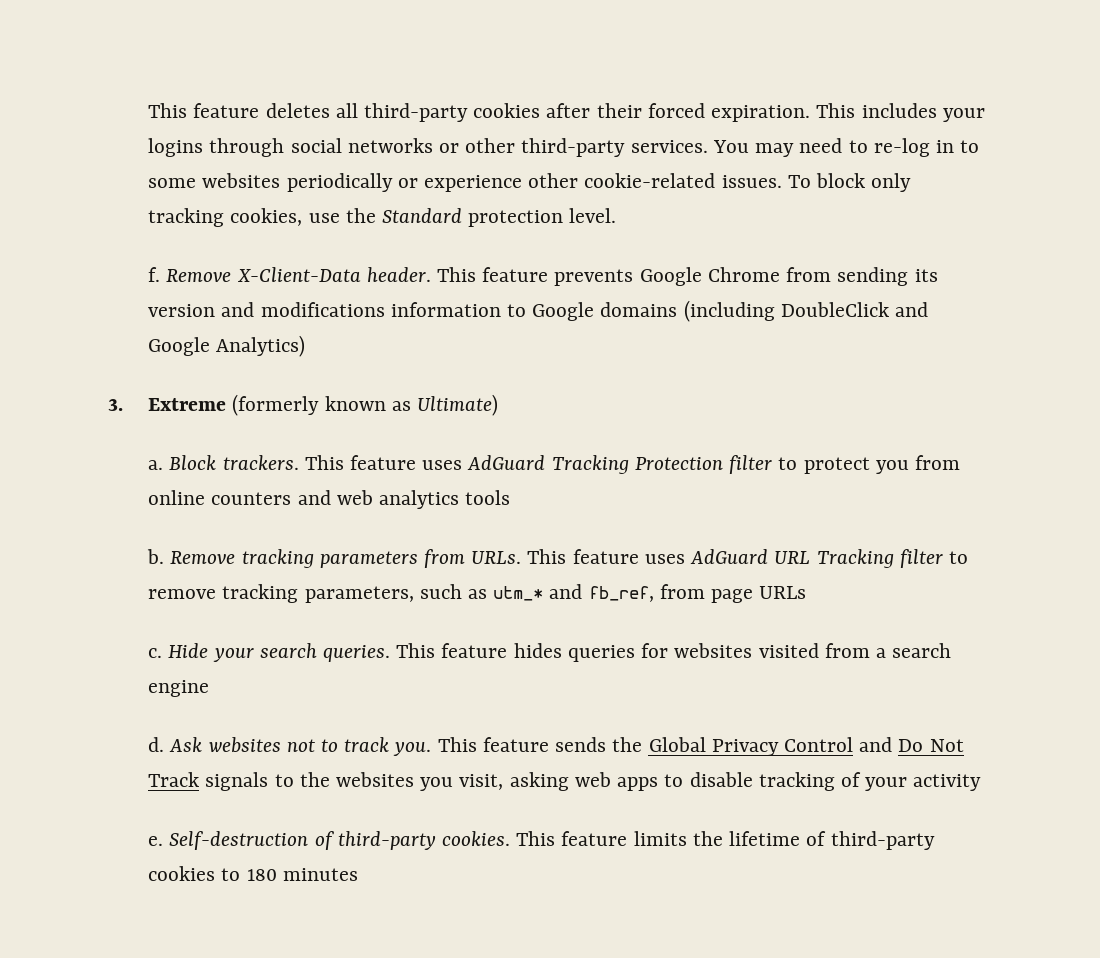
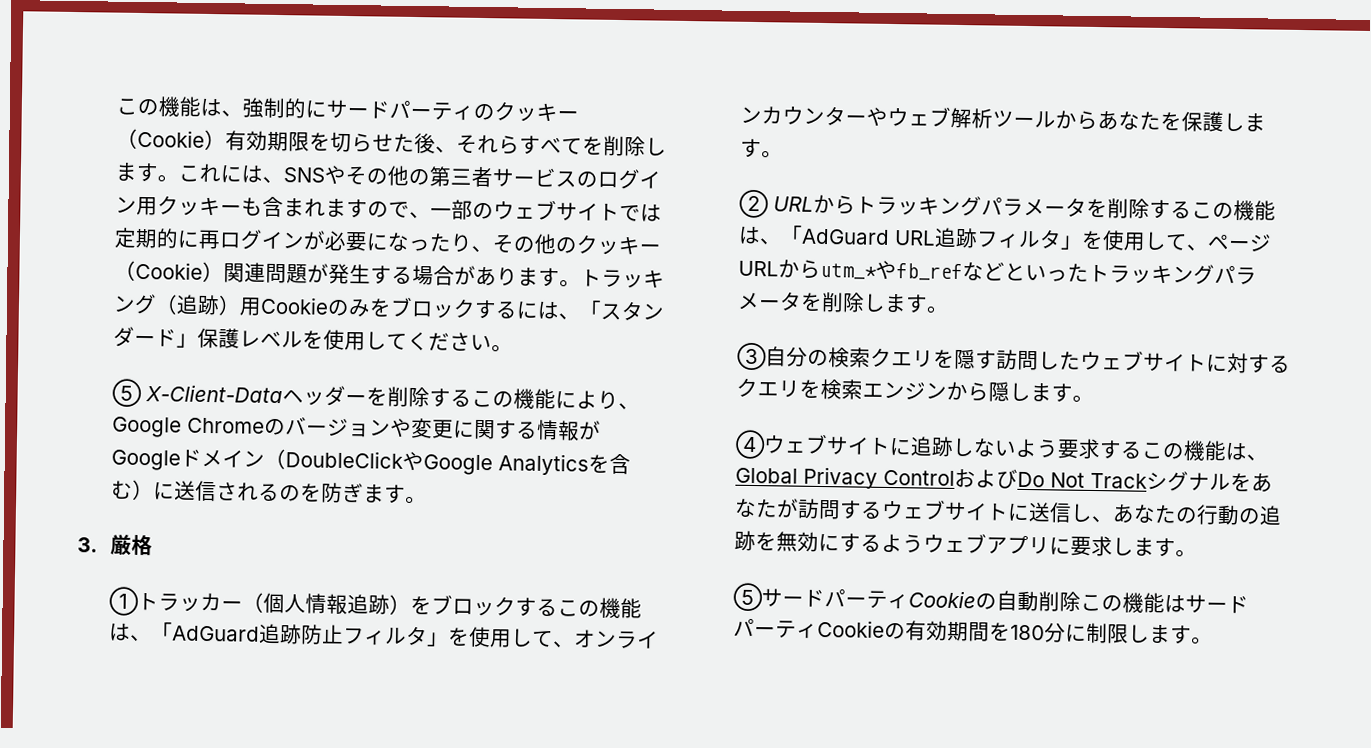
- This feature deletes all third-party cookies after their forced expiration. This includes your logins through social networks or other third-party services. You may need to re-log in to some websites periodically or experience other cookie-related issues. To block only tracking cookies, use the Standard protection level.
- f. Remove X-Client-Data header. This feature prevents Google Chrome from sending its version and modifications information to Google domains (including DoubleClick and Google Analytics)
- 3. Extreme (formerly known as Ultimate)
- a. Block trackers. This feature uses AdGuard Tracking Protection filter to protect you from online counters and web analytics tools
- b. Remove tracking parameters from URLs. This feature uses AdGuard URL Tracking filter to remove tracking parameters, such as utm_* and fb_ref, from page URLs
- c. Hide your search queries. This feature hides queries for websites visited from a search engine
- d. Ask websites not to track you. This feature sends the Global Privacy Control and Do Not Track signals to the websites you visit, asking web apps to disable tracking of your activity
- e. Self-destruction of third-party cookies. This feature limits the lifetime of third-party cookies to 180 minutes
+ この機能は、強制的にサードパーティのクッキー（Cookie）有効期限を切らせた後、それらすべてを削除します。これには、SNSやその他の第三者サービスのログイン用クッキーも含まれますので、一部のウェブサイトでは定期的に再ログインが必要になったり、その他のクッキー（Cookie）関連問題が発生する場合があります。トラッキング（追跡）用Cookieのみをブロックするには、「スタンダード」保護レベルを使用してください。
+ ⑤ X-Client-Dataヘッダーを削除するこの機能により、Google Chromeのバージョンや変更に関する情報がGoogleドメイン（DoubleClickやGoogle Analyticsを含む）に送信されるのを防ぎます。
+ 3.厳格
+ ①トラッカー（個人情報追跡）をブロックするこの機能は、「AdGuard追跡防止フィルタ」を使用して、オンラインカウンターやウェブ解析ツールからあなたを保護します。
+ ② URLからトラッキングパラメータを削除するこの機能は、「AdGuard URL追跡フィルタ」を使用して、ページURLからutm_*やfb_refなどといったトラッキングパラメータを削除します。
+ ③自分の検索クエリを隠す訪問したウェブサイトに対するクエリを検索エンジンから隠します。
+ ④ウェブサイトに追跡しないよう要求するこの機能は、Global Privacy ControlおよびDo Not Trackシグナルをあなたが訪問するウェブサイトに送信し、あなたの行動の追跡を無効にするようウェブアプリに要求します。
+ ⑤サードパーティCookieの自動削除この機能はサードパーティCookieの有効期間を180分に制限します。

